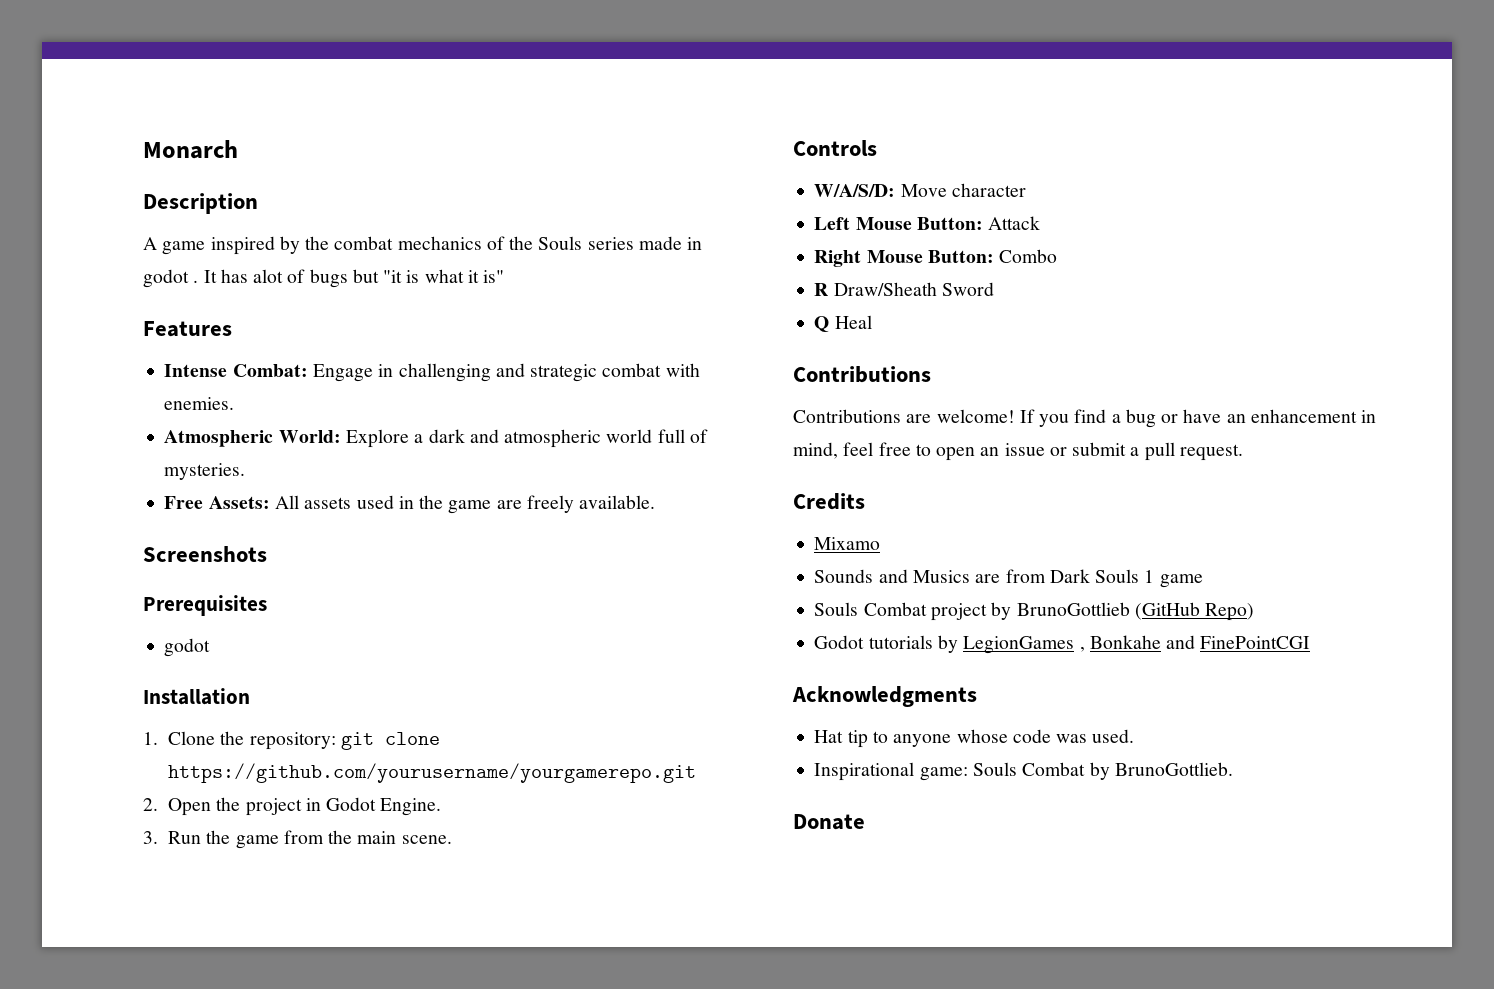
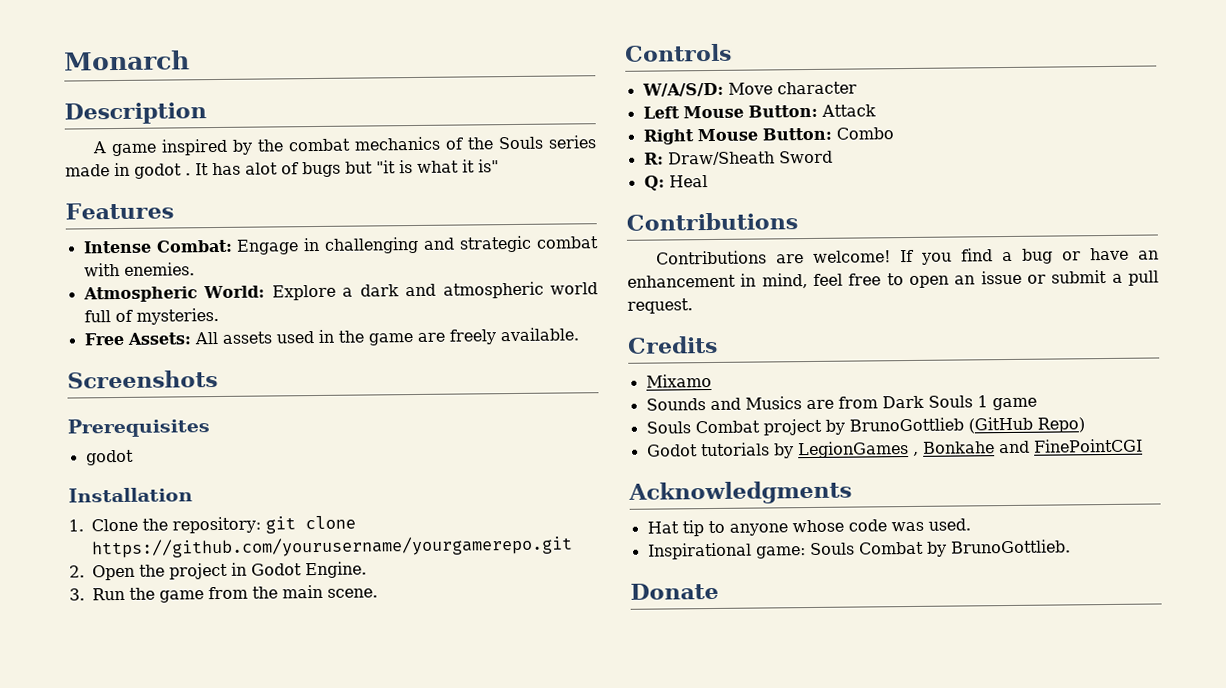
- R Draw/Sheath Sword
+ R: Draw/Sheath Sword
- Q Heal
+ Q: Heal

